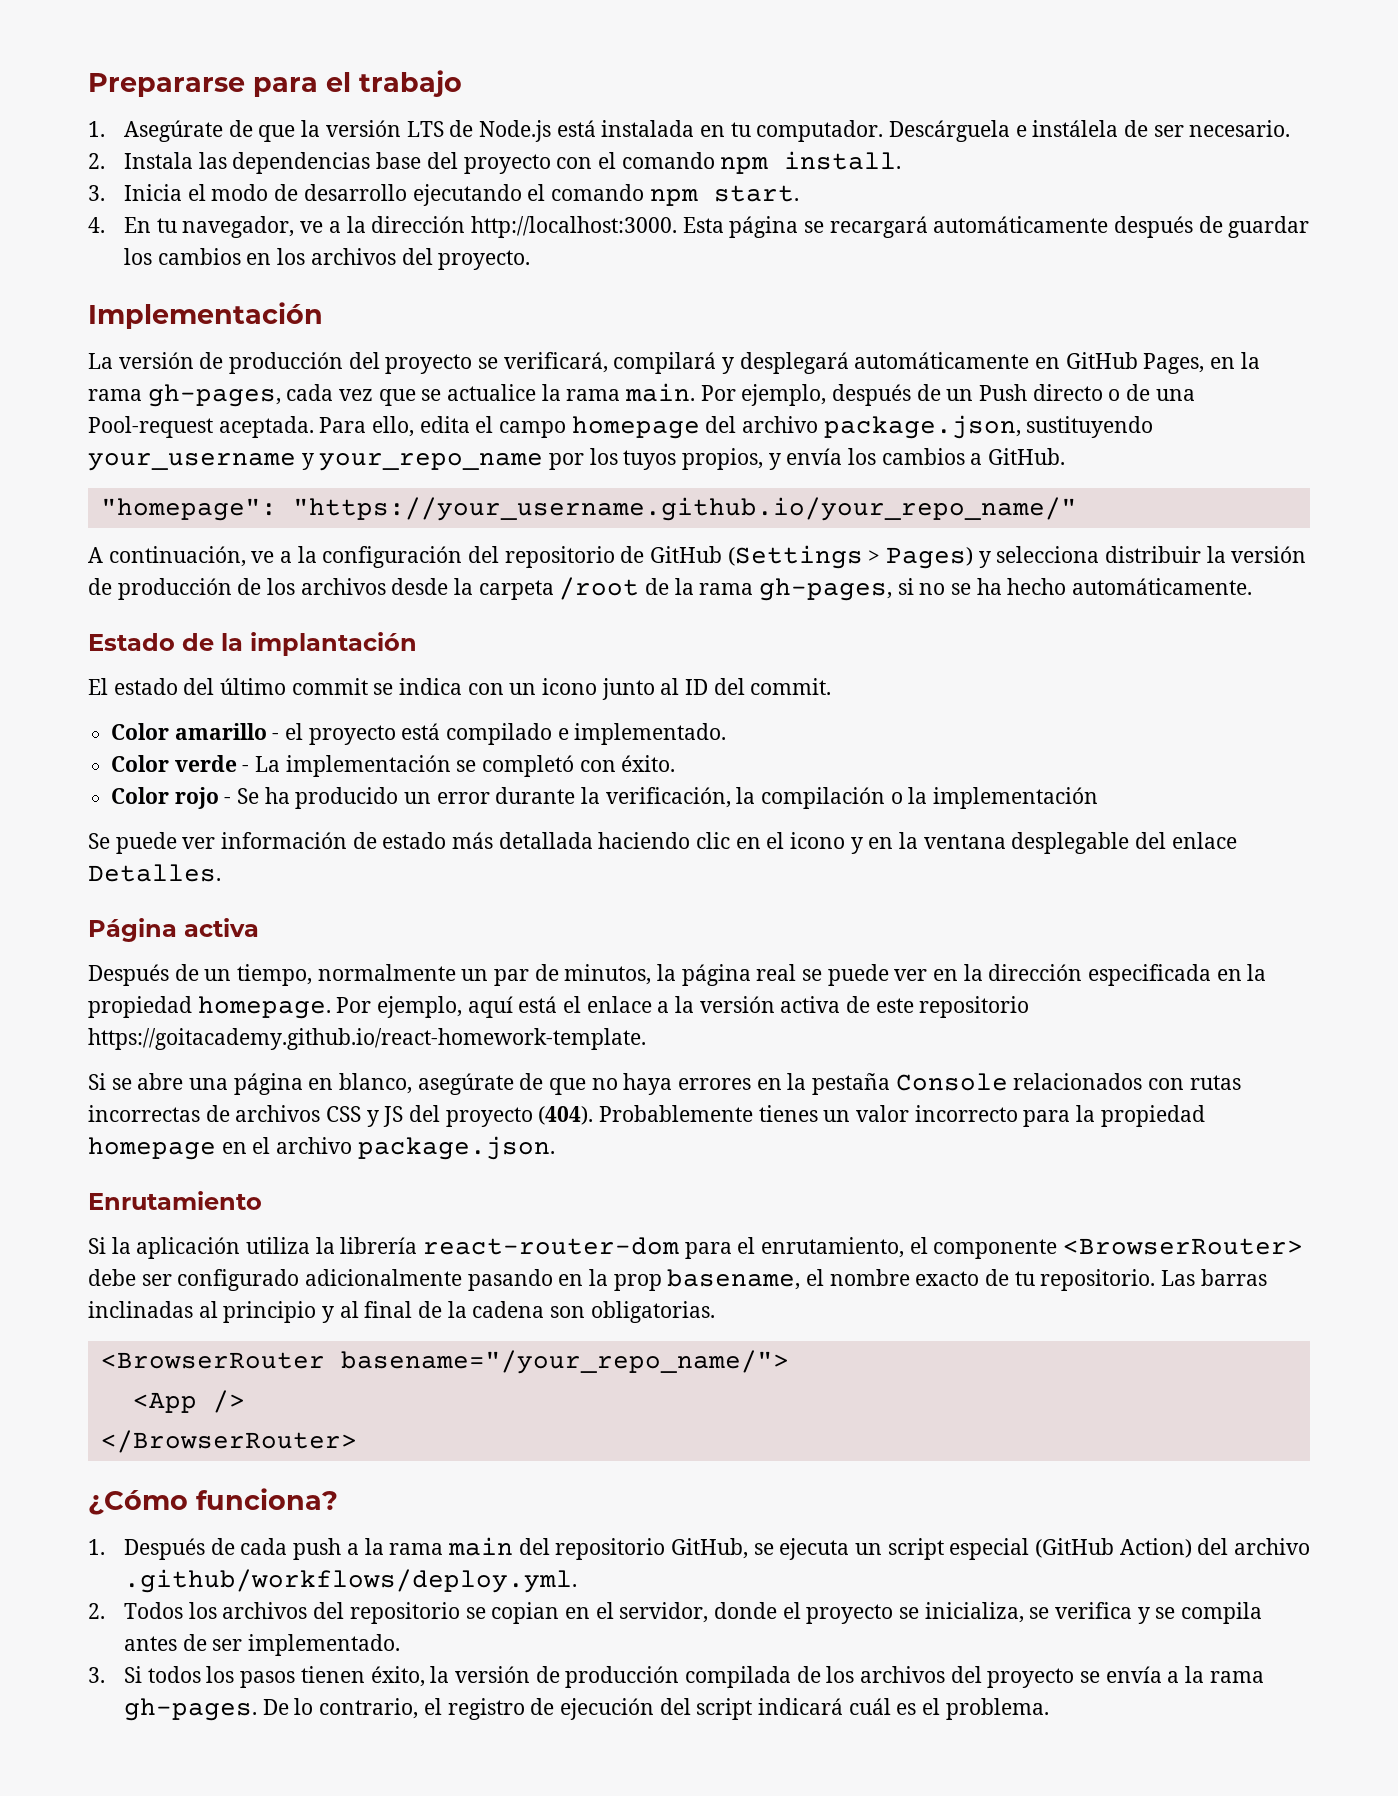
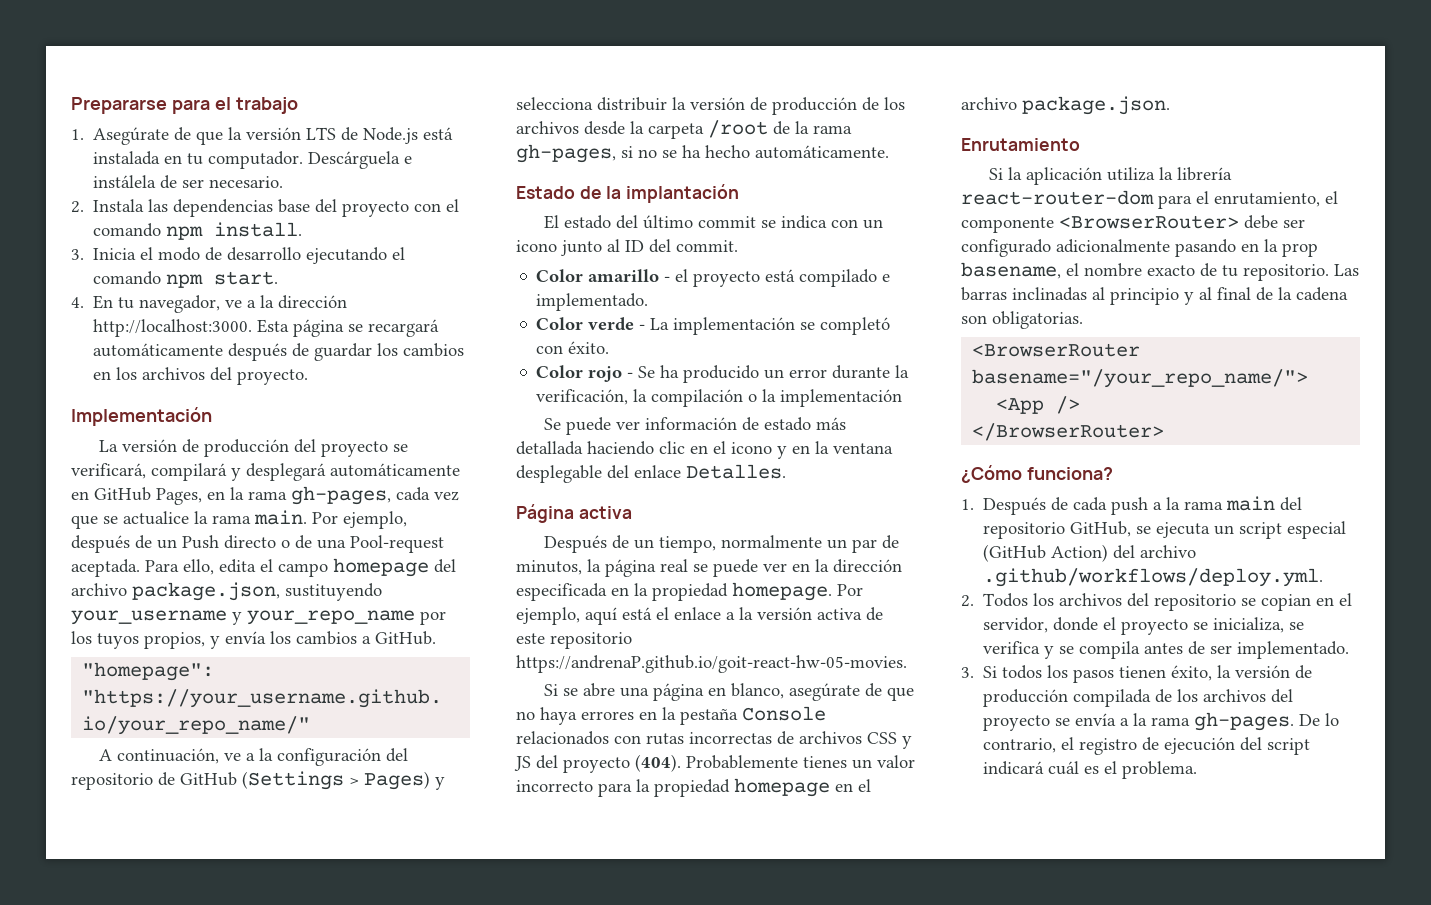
- Por ejemplo, aquí está el enlace a la versión activa de este repositorio https://goitacademy.github.io/react-homework-template.
+ Por ejemplo, aquí está el enlace a la versión activa de este repositorio https://andrenaP.github.io/goit-react-hw-05-movies.

